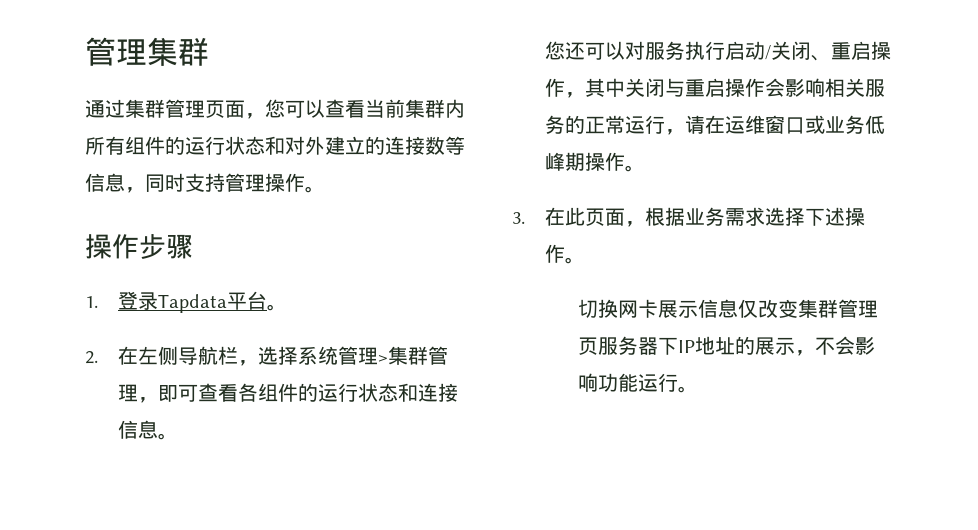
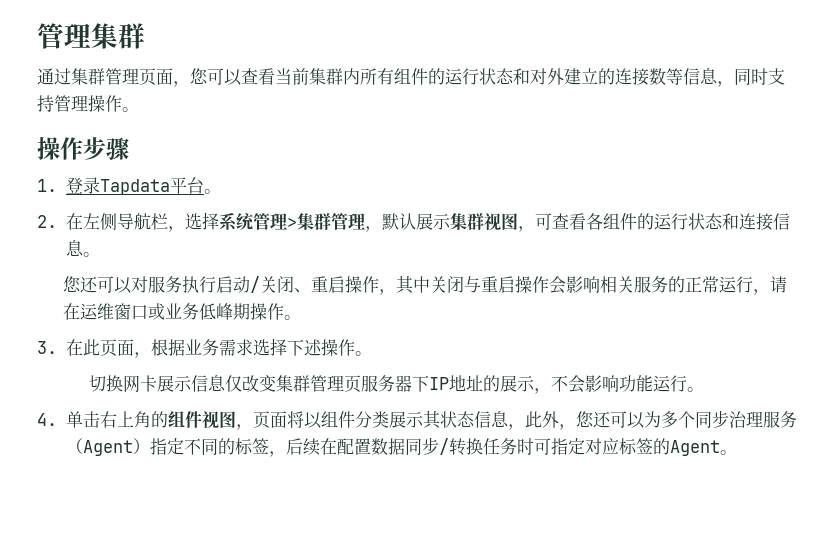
- 2.在左侧导航栏，选择系统管理>集群管理，即可查看各组件的运行状态和连接信息。
+ 2.在左侧导航栏，选择系统管理>集群管理，默认展示集群视图，可查看各组件的运行状态和连接信息。
+ 4.单击右上角的组件视图，页面将以组件分类展示其状态信息，此外，您还可以为多个同步治理服务（Agent）指定不同的标签，后续在配置数据同步/转换任务时可指定对应标签的Agent。

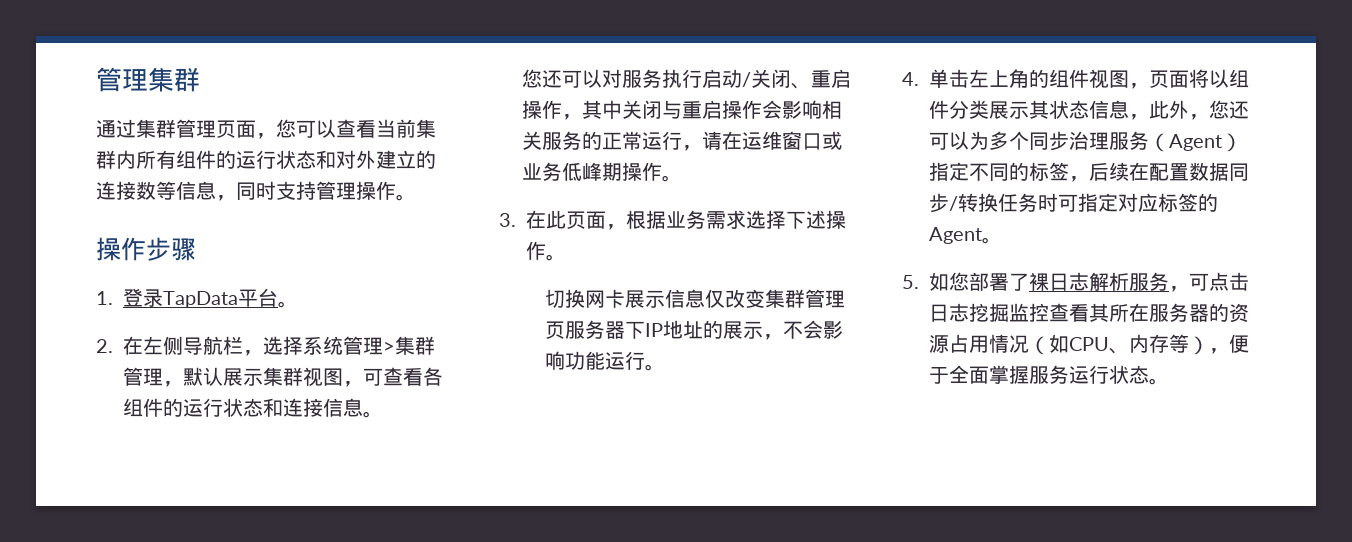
- 1.登录Tapdata平台。
+ 1.登录TapData平台。
- 4.单击右上角的组件视图，页面将以组件分类展示其状态信息，此外，您还可以为多个同步治理服务（Agent）指定不同的标签，后续在配置数据同步/转换任务时可指定对应标签的Agent。
+ 4.单击左上角的组件视图，页面将以组件分类展示其状态信息，此外，您还可以为多个同步治理服务（Agent）指定不同的标签，后续在配置数据同步/转换任务时可指定对应标签的Agent。
+ 5.如您部署了裸日志解析服务，可点击日志挖掘监控查看其所在服务器的资源占用情况（如CPU、内存等），便于全面掌握服务运行状态。

